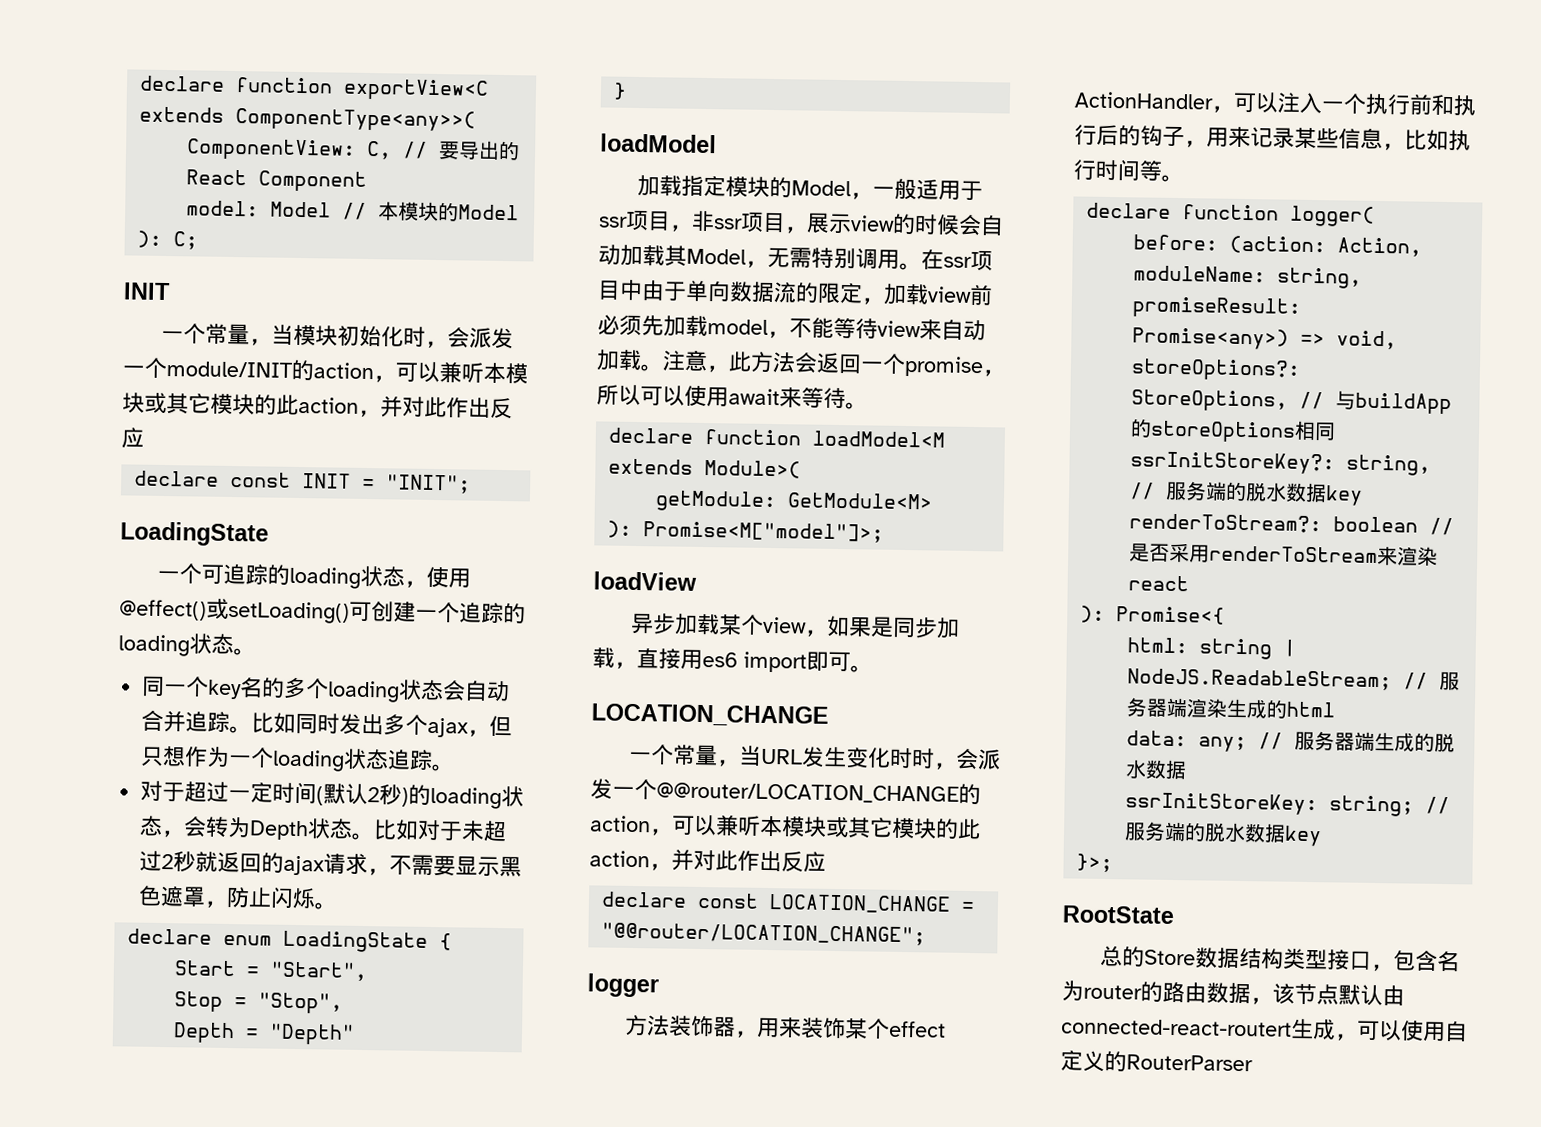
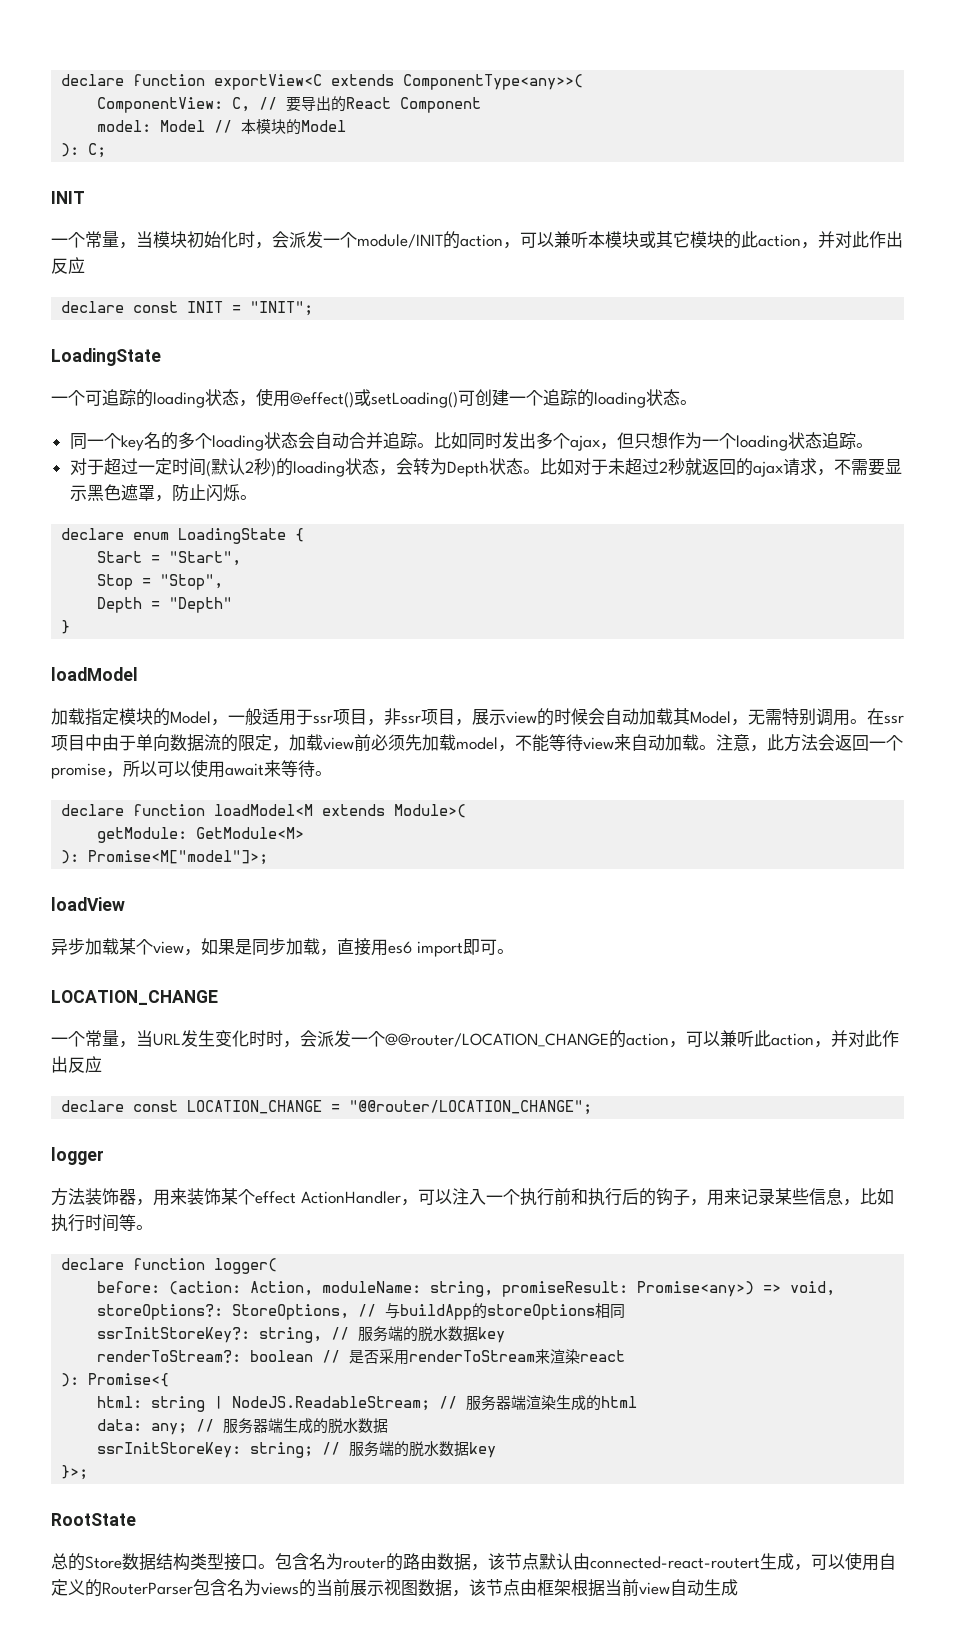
- 一个常量，当URL发生变化时时，会派发一个@@router/LOCATION_CHANGE的action，可以兼听本模块或其它模块的此action，并对此作出反应
+ 一个常量，当URL发生变化时时，会派发一个@@router/LOCATION_CHANGE的action，可以兼听此action，并对此作出反应
- 总的Store数据结构类型接口，包含名为router的路由数据，该节点默认由connected-react-routert生成，可以使用自定义的RouterParser
+ 总的Store数据结构类型接口。包含名为router的路由数据，该节点默认由connected-react-routert生成，可以使用自定义的RouterParser包含名为views的当前展示视图数据，该节点由框架根据当前view自动生成

